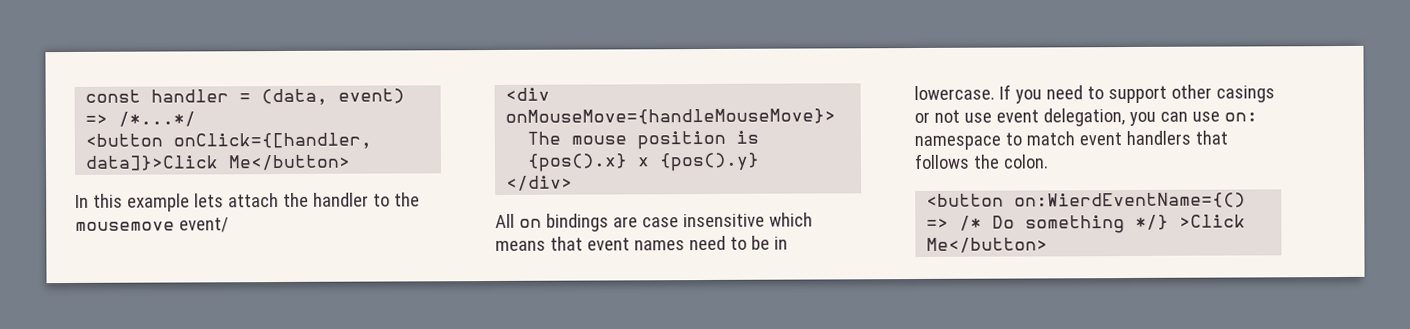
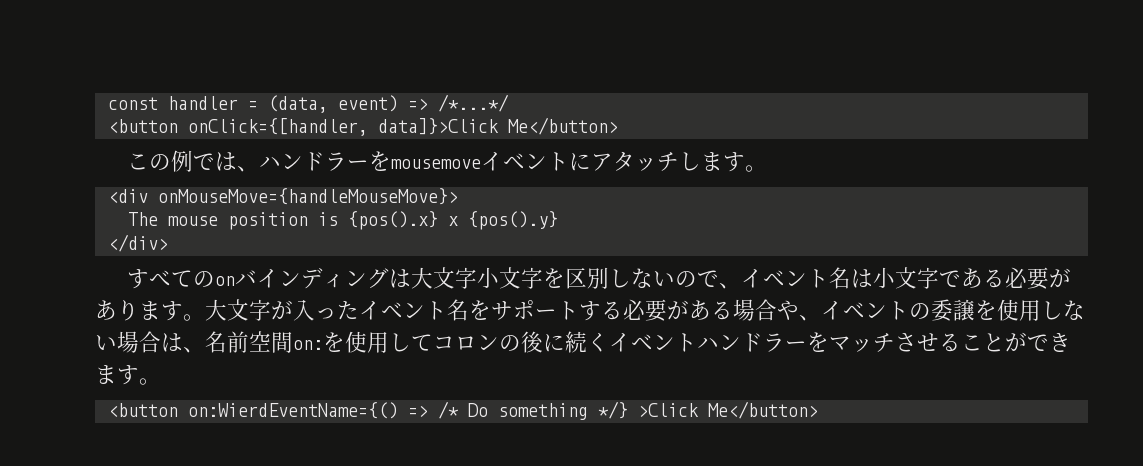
- In this example lets attach the handler to the mousemove event/
+ この例では、ハンドラーをmousemoveイベントにアタッチします。
- All on bindings are case insensitive which means that event names need to be in lowercase. If you need to support other casings or not use event delegation, you can use on: namespace to match event handlers that follows the colon.
+ すべてのonバインディングは大文字小文字を区別しないので、イベント名は小文字である必要があります。大文字が入ったイベント名をサポートする必要がある場合や、イベントの委譲を使用しない場合は、名前空間on:を使用してコロンの後に続くイベントハンドラーをマッチさせることができます。

